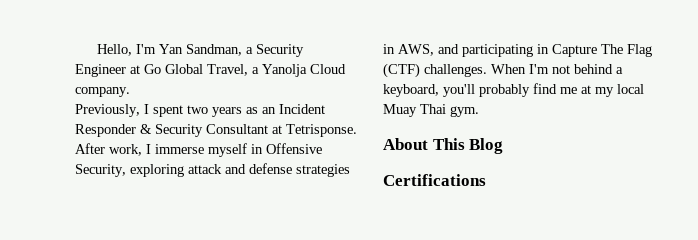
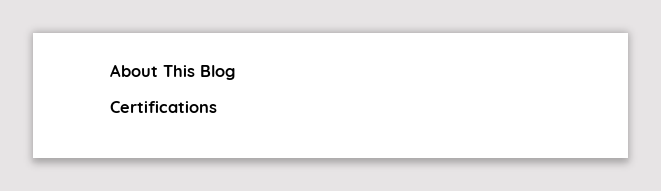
- Hello, I'm Yan Sandman, a Security Engineer at Go Global Travel, a Yanolja Cloud company.
- Previously, I spent two years as an Incident Responder & Security Consultant at Tetrisponse. After work, I immerse myself in Offensive Security, exploring attack and defense strategies in AWS, and participating in Capture The Flag (CTF) challenges. When I'm not behind a keyboard, you'll probably find me at my local Muay Thai gym.

